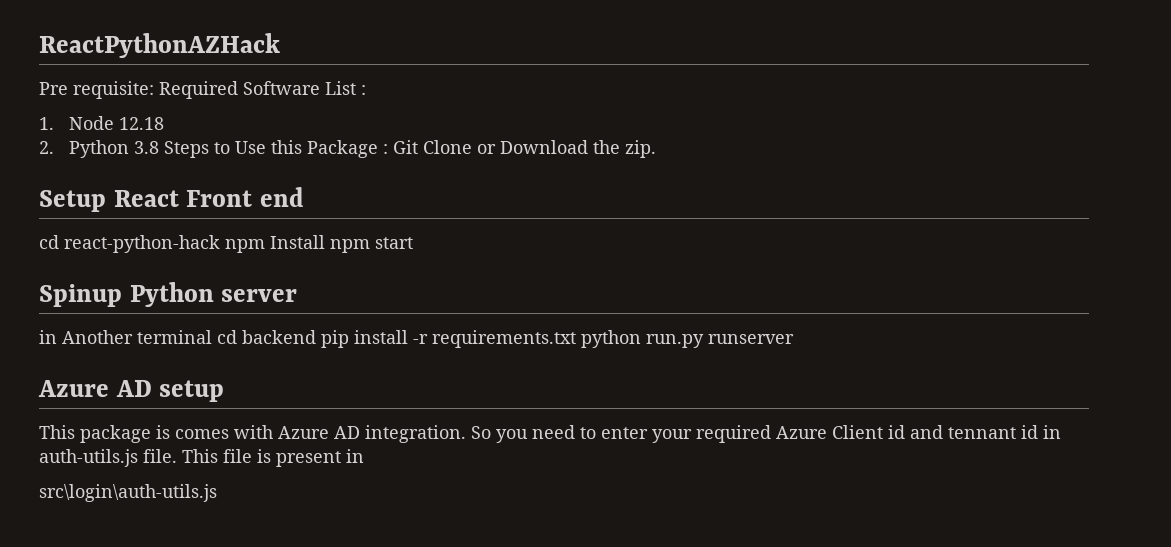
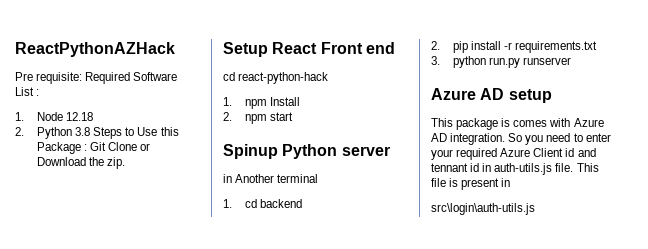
- cd react-python-hack npm Install npm start
+ cd react-python-hack
+ 1. npm Install
+ 2. npm start
- in Another terminal cd backend pip install -r requirements.txt python run.py runserver
+ in Another terminal
+ 1. cd backend
+ 2. pip install -r requirements.txt
+ 3. python run.py runserver

